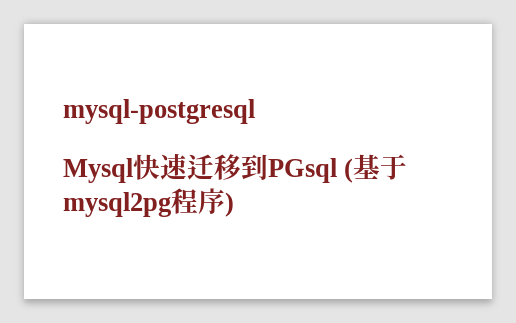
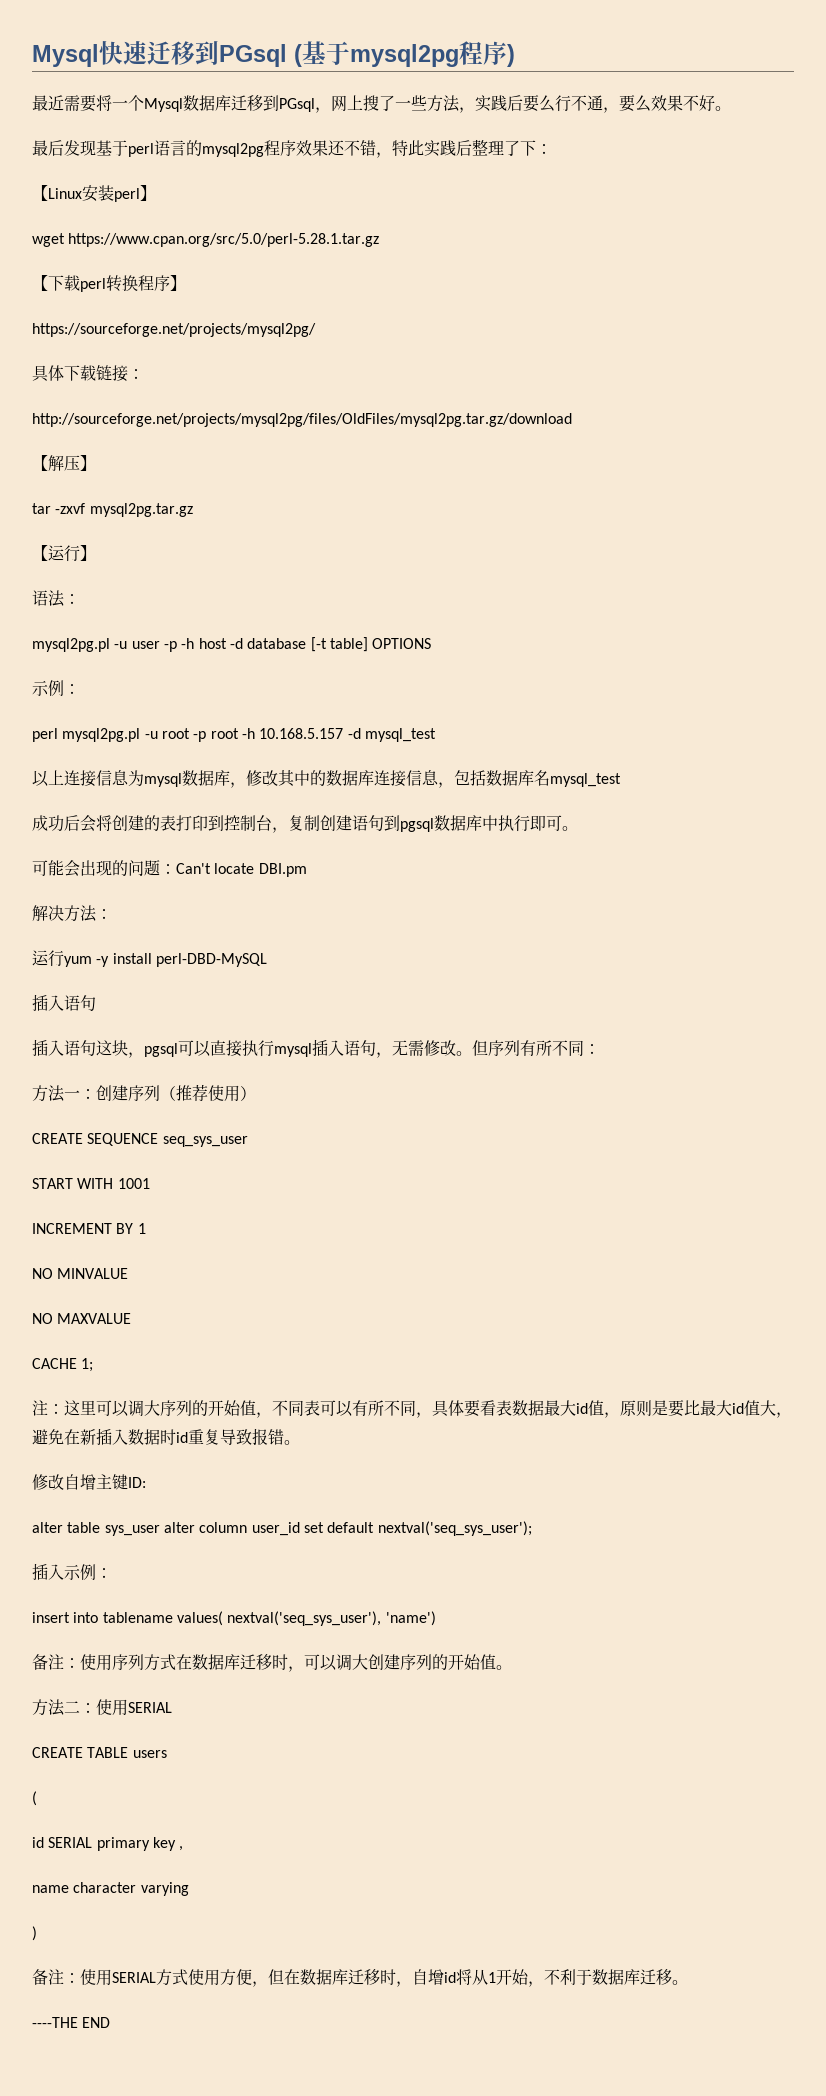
- mysql-postgresql
+ 最近需要将一个Mysql数据库迁移到PGsql，网上搜了一些方法，实践后要么行不通，要么效果不好。
+ 最后发现基于perl语言的mysql2pg程序效果还不错，特此实践后整理了下：
+ 【Linux安装perl】
+ wget https://www.cpan.org/src/5.0/perl-5.28.1.tar.gz
+ 【下载perl转换程序】
+ https://sourceforge.net/projects/mysql2pg/
+ 具体下载链接：
+ http://sourceforge.net/projects/mysql2pg/files/OldFiles/mysql2pg.tar.gz/download
+ 【解压】
+ tar -zxvf mysql2pg.tar.gz
+ 【运行】
+ 语法：
+ mysql2pg.pl -u user -p -h host -d database [-t table] OPTIONS
+ 示例：
+ perl mysql2pg.pl -u root -p root -h 10.168.5.157 -d mysql_test
+ 以上连接信息为mysql数据库，修改其中的数据库连接信息，包括数据库名mysql_test
+ 成功后会将创建的表打印到控制台，复制创建语句到pgsql数据库中执行即可。
+ 可能会出现的问题：Can't locate DBI.pm
+ 解决方法：
+ 运行yum -y install perl-DBD-MySQL
+ 插入语句
+ 插入语句这块，pgsql可以直接执行mysql插入语句，无需修改。但序列有所不同：
+ 方法一：创建序列（推荐使用）
+ CREATE SEQUENCE seq_sys_user
+ START WITH 1001
+ INCREMENT BY 1
+ NO MINVALUE
+ NO MAXVALUE
+ CACHE 1;
+ 注：这里可以调大序列的开始值，不同表可以有所不同，具体要看表数据最大id值，原则是要比最大id值大，避免在新插入数据时id重复导致报错。
+ 修改自增主键ID:
+ alter table sys_user alter column user_id set default nextval('seq_sys_user');
+ 插入示例：
+ insert into tablename values( nextval('seq_sys_user'), 'name')
+ 备注：使用序列方式在数据库迁移时，可以调大创建序列的开始值。
+ 方法二：使用SERIAL
+ CREATE TABLE users
+ (
+ id SERIAL primary key ,
+ name character varying
+ )
+ 备注：使用SERIAL方式使用方便，但在数据库迁移时，自增id将从1开始，不利于数据库迁移。
+ ----THE END

